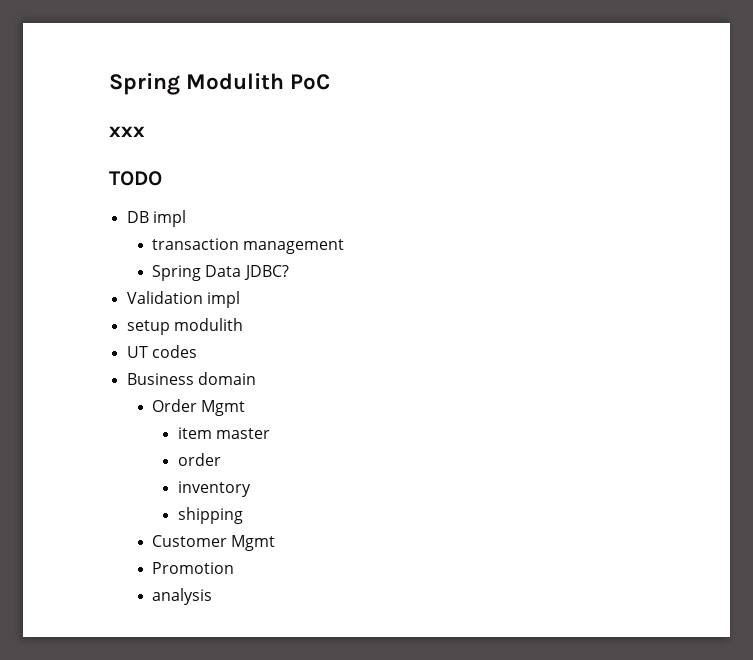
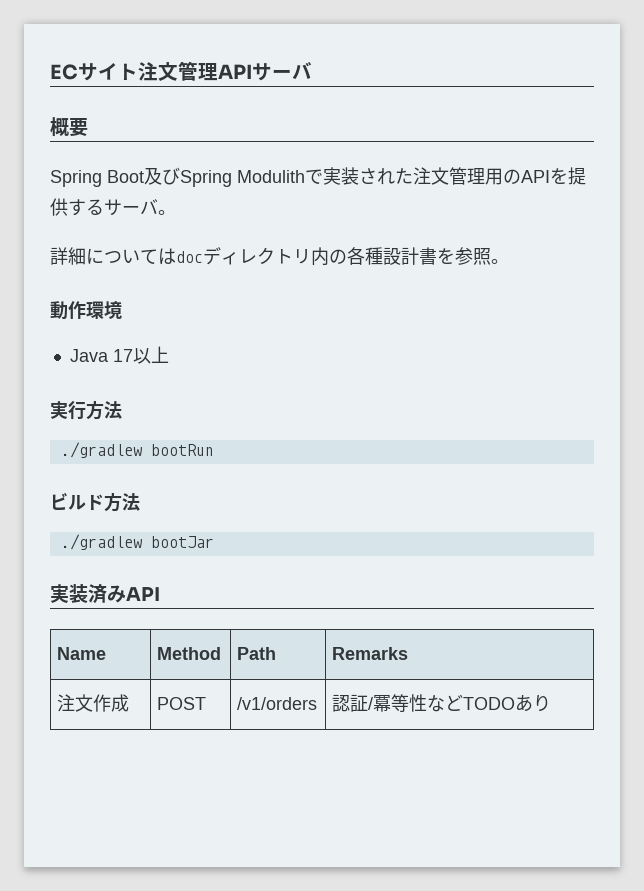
- Spring Modulith PoC
- xxx
- TODO
- DB impl
- transaction management
- Spring Data JDBC?
- Validation impl
- setup modulith
- UT codes
- Business domain
- Order Mgmt
- item master
- order
- inventory
- shipping
- Customer Mgmt
- Promotion
- analysis
+ ECサイト注文管理APIサーバ
+ 概要
+ Spring Boot及びSpring Modulithで実装された注文管理用のAPIを提供するサーバ。
+ 詳細についてはdocディレクトリ内の各種設計書を参照。
+ 動作環境
+ Java 17以上
+ 実行方法
+ ./gradlew bootRun
+ ビルド方法
+ ./gradlew bootJar
+ 実装済みAPI
+ Name | Method | Path | Remarks
+ 注文作成 | POST | /v1/orders | 認証/冪等性などTODOあり

